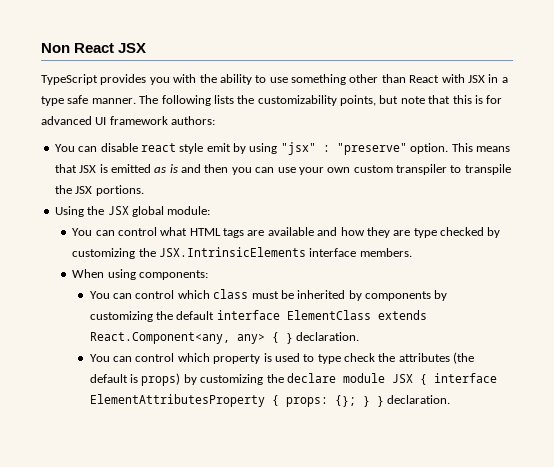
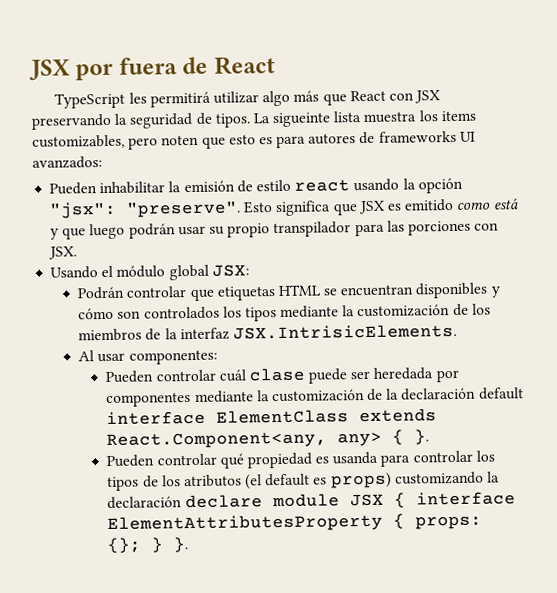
- Non React JSX
+ JSX por fuera de React
- TypeScript provides you with the ability to use something other than React with JSX in a type safe manner. The following lists the customizability points, but note that this is for advanced UI framework authors:
- You can disable react style emit by using "jsx" : "preserve" option. This means that JSX is emitted as is and then you can use your own custom transpiler to transpile the JSX portions.
- Using the JSX global module:
- You can control what HTML tags are available and how they are type checked by customizing the JSX.IntrinsicElements interface members.
- When using components:
- You can control which class must be inherited by components by customizing the default interface ElementClass extends React.Component<any, any> { } declaration.
- You can control which property is used to type check the attributes (the default is props) by customizing the declare module JSX { interface ElementAttributesProperty { props: {}; } } declaration.
+ TypeScript les permitirá utilizar algo más que React con JSX preservando la seguridad de tipos. La sigueinte lista muestra los items customizables, pero noten que esto es para autores de frameworks UI avanzados:
+ Pueden inhabilitar la emisión de estilo react usando la opción "jsx": "preserve". Esto significa que JSX es emitido como está y que luego podrán usar su propio transpilador para las porciones con JSX.
+ Usando el módulo global JSX:
+ Podrán controlar que etiquetas HTML se encuentran disponibles y cómo son controlados los tipos mediante la customización de los miembros de la interfaz JSX.IntrisicElements.
+ Al usar componentes:
+ Pueden controlar cuál clase puede ser heredada por componentes mediante la customización de la declaración default interface ElementClass extends React.Component<any, any> { }.
+ Pueden controlar qué propiedad es usanda para controlar los tipos de los atributos (el default es props) customizando la declaración declare module JSX { interface ElementAttributesProperty { props: {}; } }.

